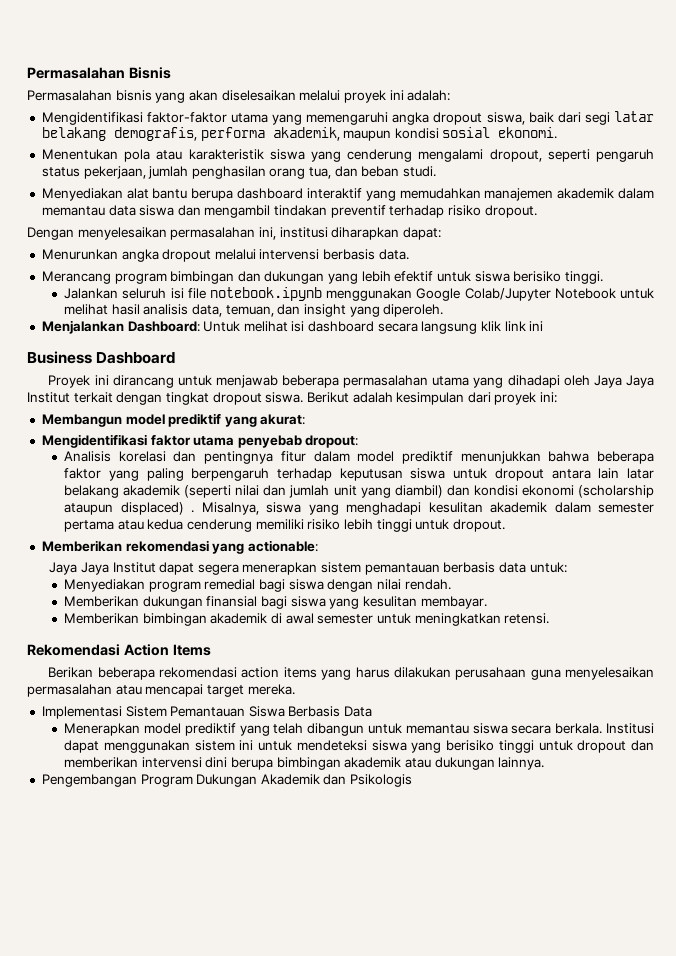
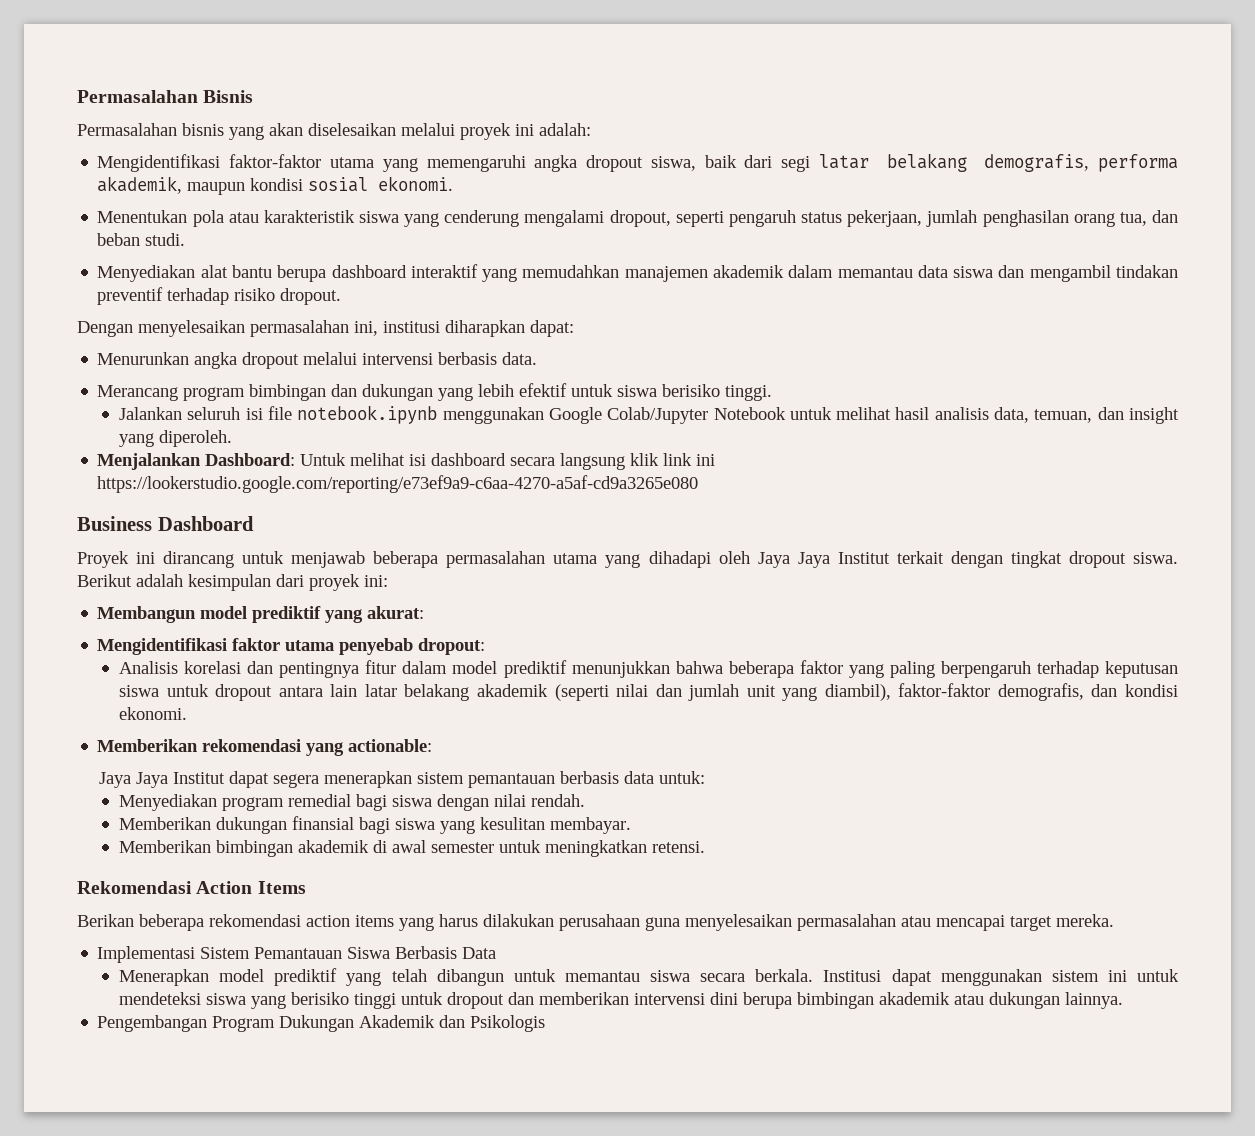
- Menjalankan Dashboard: Untuk melihat isi dashboard secara langsung klik link ini
+ Menjalankan Dashboard: Untuk melihat isi dashboard secara langsung klik link ini https://lookerstudio.google.com/reporting/e73ef9a9-c6aa-4270-a5af-cd9a3265e080
- Analisis korelasi dan pentingnya fitur dalam model prediktif menunjukkan bahwa beberapa faktor yang paling berpengaruh terhadap keputusan siswa untuk dropout antara lain latar belakang akademik (seperti nilai dan jumlah unit yang diambil) dan kondisi ekonomi (scholarship ataupun displaced) . Misalnya, siswa yang menghadapi kesulitan akademik dalam semester pertama atau kedua cenderung memiliki risiko lebih tinggi untuk dropout.
+ Analisis korelasi dan pentingnya fitur dalam model prediktif menunjukkan bahwa beberapa faktor yang paling berpengaruh terhadap keputusan siswa untuk dropout antara lain latar belakang akademik (seperti nilai dan jumlah unit yang diambil), faktor-faktor demografis, dan kondisi ekonomi.

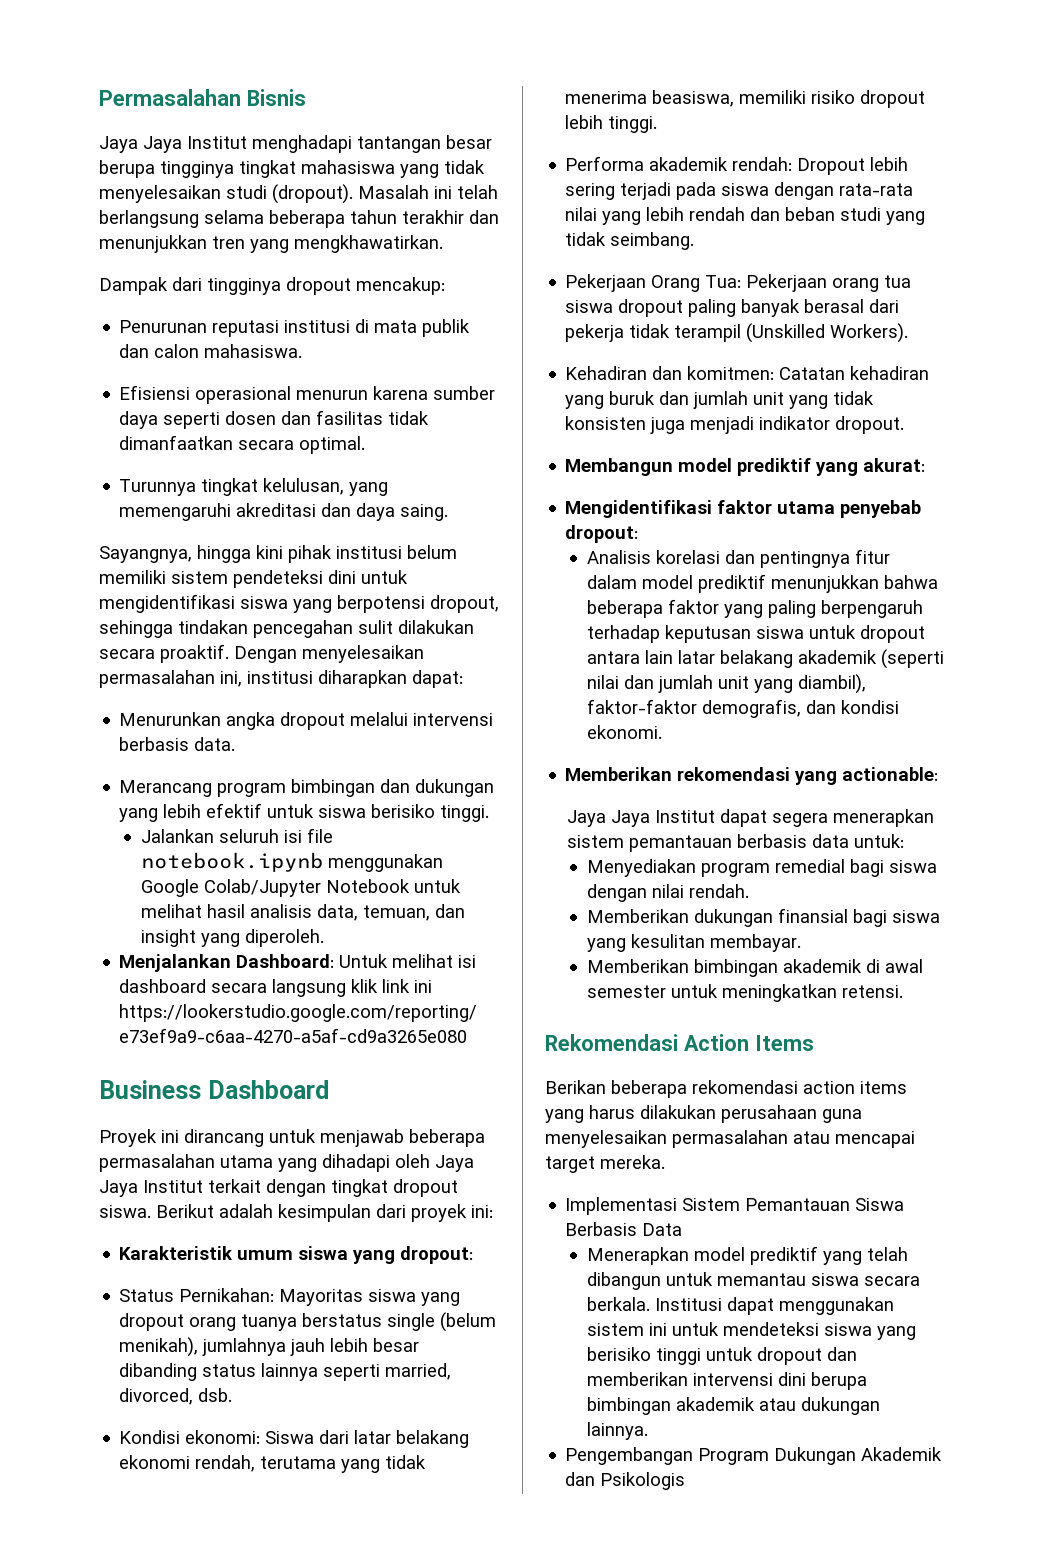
- Permasalahan bisnis yang akan diselesaikan melalui proyek ini adalah:
- Mengidentifikasi faktor-faktor utama yang memengaruhi angka dropout siswa, baik dari segi latar belakang demografis, performa akademik, maupun kondisi sosial ekonomi.
- Menentukan pola atau karakteristik siswa yang cenderung mengalami dropout, seperti pengaruh status pekerjaan, jumlah penghasilan orang tua, dan beban studi.
- Menyediakan alat bantu berupa dashboard interaktif yang memudahkan manajemen akademik dalam memantau data siswa dan mengambil tindakan preventif terhadap risiko dropout.
- Dengan menyelesaikan permasalahan ini, institusi diharapkan dapat:
+ Jaya Jaya Institut menghadapi tantangan besar berupa tingginya tingkat mahasiswa yang tidak menyelesaikan studi (dropout). Masalah ini telah berlangsung selama beberapa tahun terakhir dan menunjukkan tren yang mengkhawatirkan.
+ Dampak dari tingginya dropout mencakup:
+ Penurunan reputasi institusi di mata publik dan calon mahasiswa.
+ Efisiensi operasional menurun karena sumber daya seperti dosen dan fasilitas tidak dimanfaatkan secara optimal.
+ Turunnya tingkat kelulusan, yang memengaruhi akreditasi dan daya saing.
+ Sayangnya, hingga kini pihak institusi belum memiliki sistem pendeteksi dini untuk mengidentifikasi siswa yang berpotensi dropout, sehingga tindakan pencegahan sulit dilakukan secara proaktif. Dengan menyelesaikan permasalahan ini, institusi diharapkan dapat:
+ Karakteristik umum siswa yang dropout:
+ Status Pernikahan: Mayoritas siswa yang dropout orang tuanya berstatus single (belum menikah), jumlahnya jauh lebih besar dibanding status lainnya seperti married, divorced, dsb.
+ Kondisi ekonomi: Siswa dari latar belakang ekonomi rendah, terutama yang tidak menerima beasiswa, memiliki risiko dropout lebih tinggi.
+ Performa akademik rendah: Dropout lebih sering terjadi pada siswa dengan rata-rata nilai yang lebih rendah dan beban studi yang tidak seimbang.
+ Pekerjaan Orang Tua: Pekerjaan orang tua siswa dropout paling banyak berasal dari pekerja tidak terampil (Unskilled Workers).
+ Kehadiran dan komitmen: Catatan kehadiran yang buruk dan jumlah unit yang tidak konsisten juga menjadi indikator dropout.

